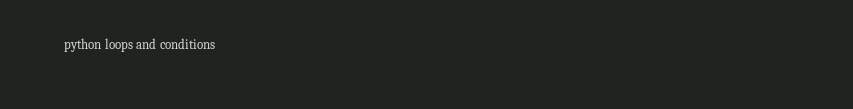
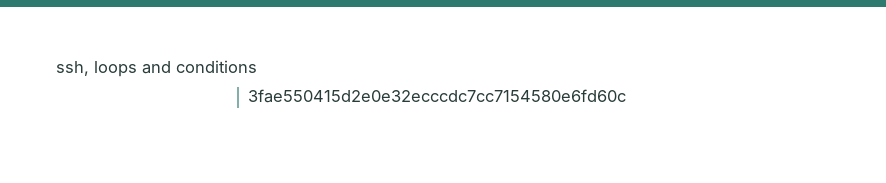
- python loops and conditions
+ ssh, loops and conditions
+ 3fae550415d2e0e32ecccdc7cc7154580e6fd60c

